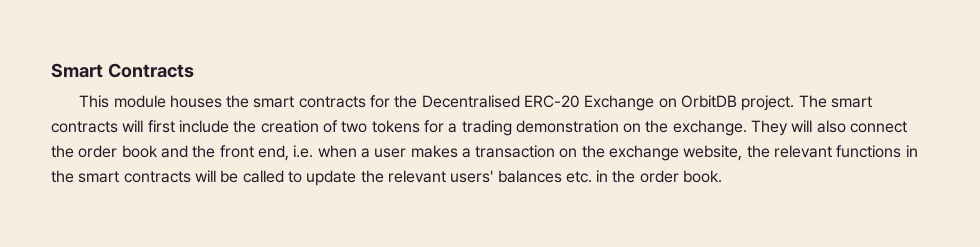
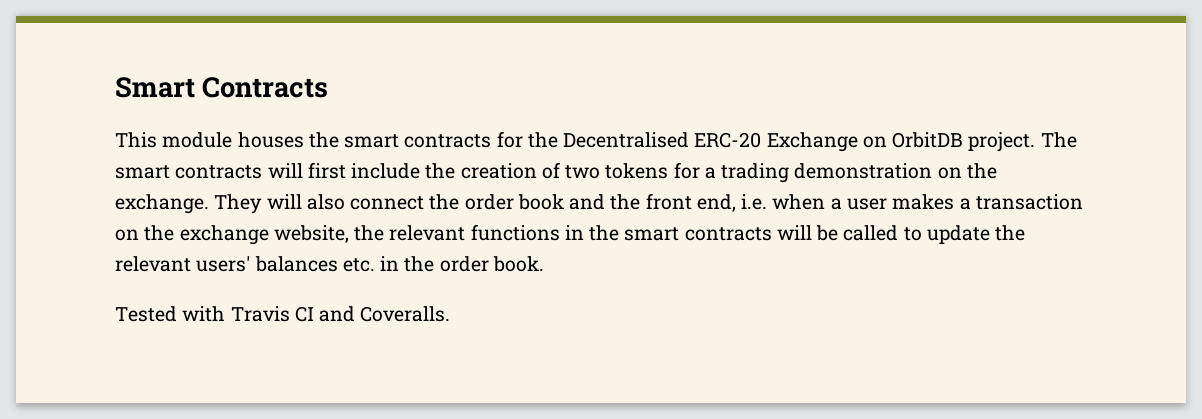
+ Tested with Travis CI and Coveralls.

